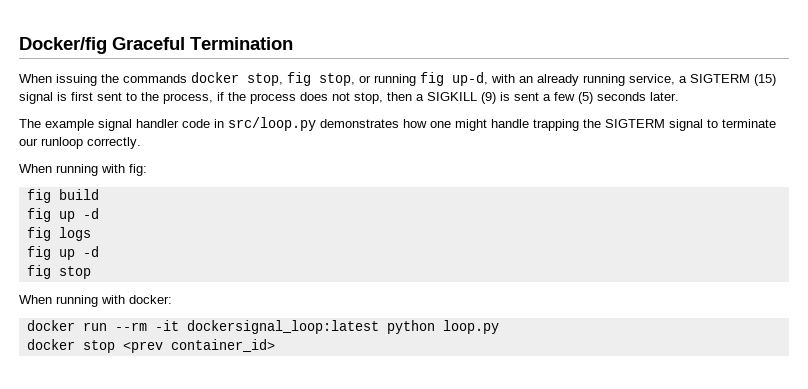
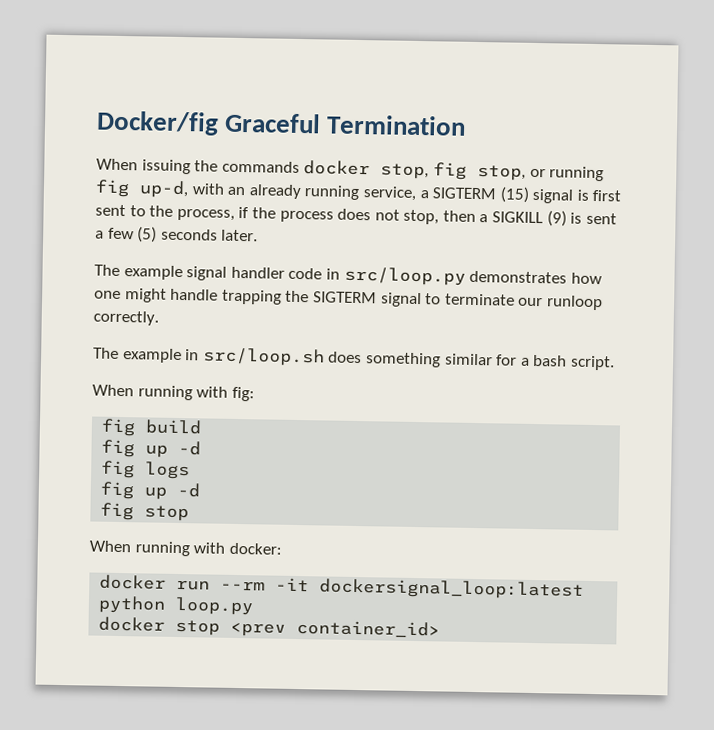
+ The example in src/loop.sh does something similar for a bash script.

